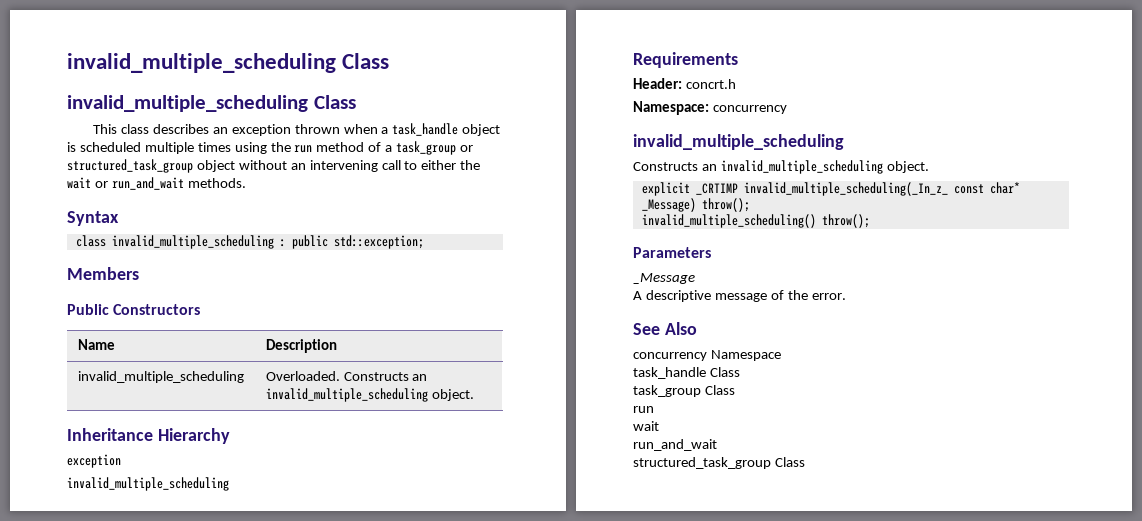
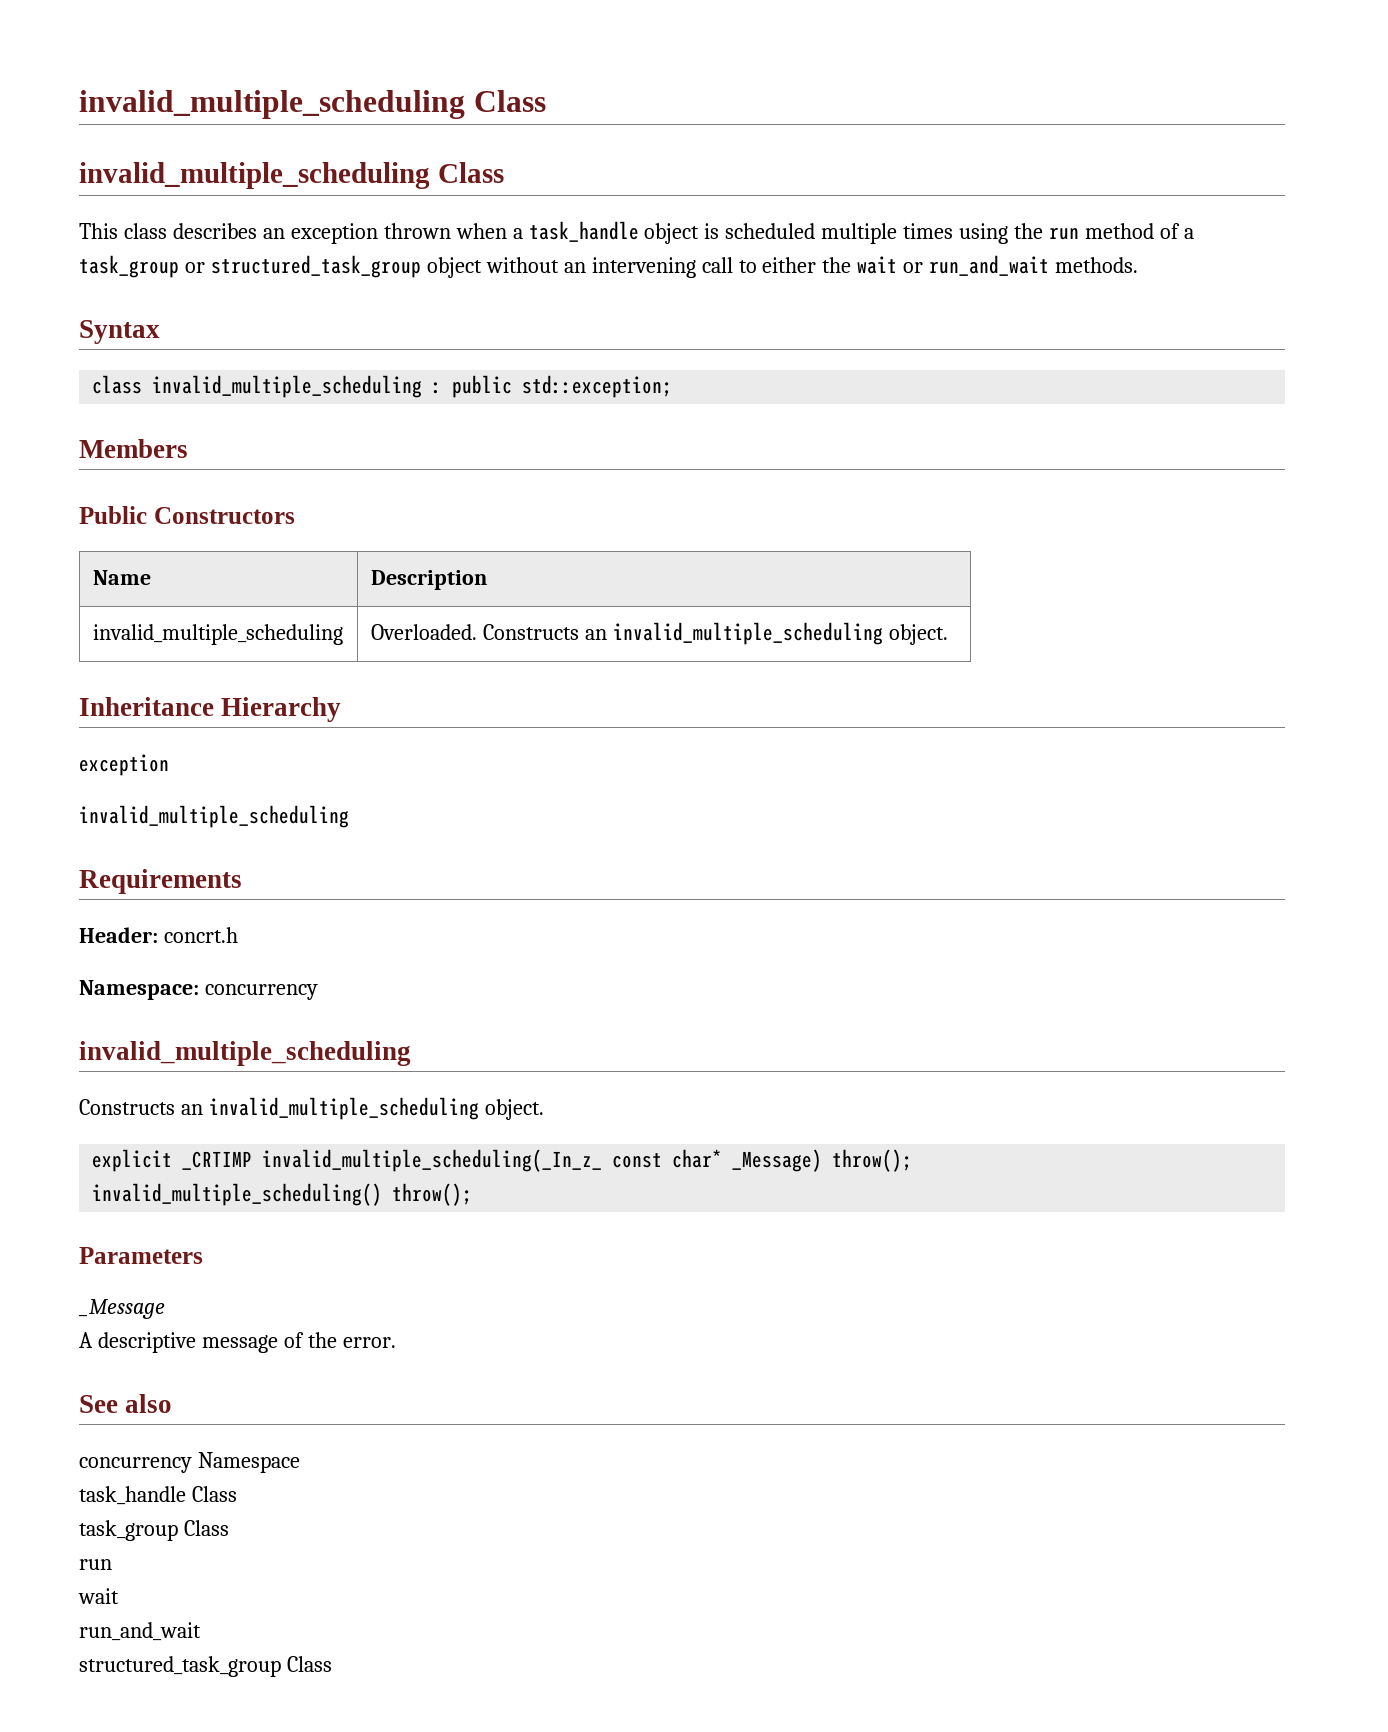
- See Also
+ See also

